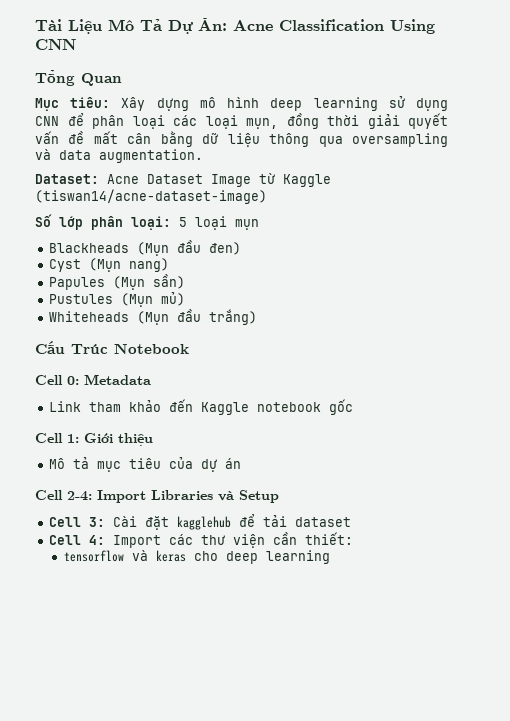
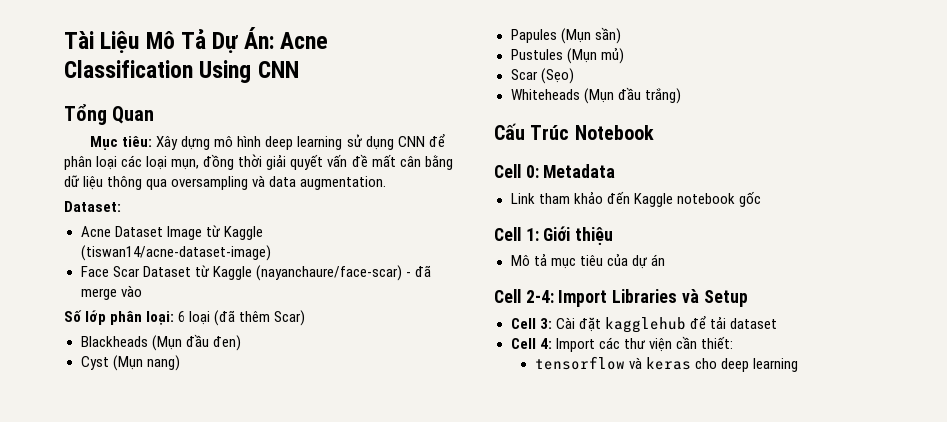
- Dataset: Acne Dataset Image từ Kaggle (tiswan14/acne-dataset-image)
+ Dataset:
+ Acne Dataset Image từ Kaggle (tiswan14/acne-dataset-image)
+ Face Scar Dataset từ Kaggle (nayanchaure/face-scar) - đã merge vào
- Số lớp phân loại: 5 loại mụn
+ Số lớp phân loại: 6 loại (đã thêm Scar)
+ Scar (Sẹo)

